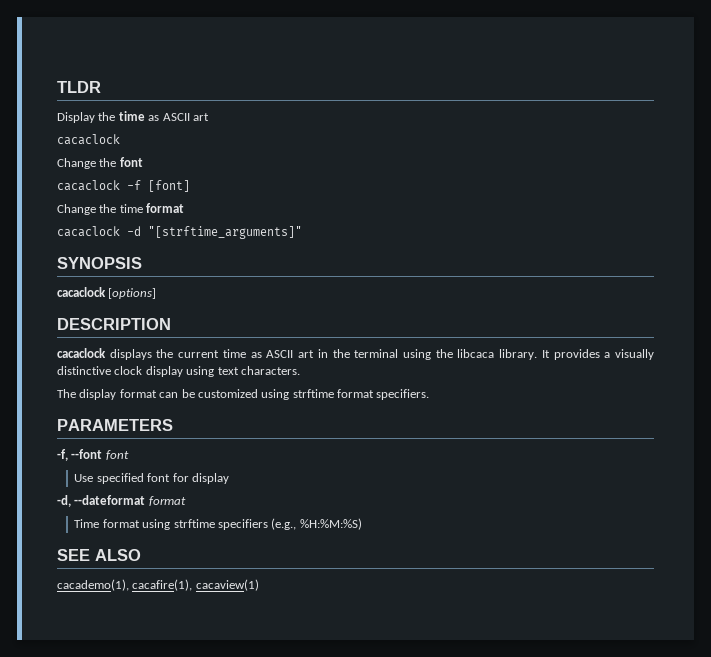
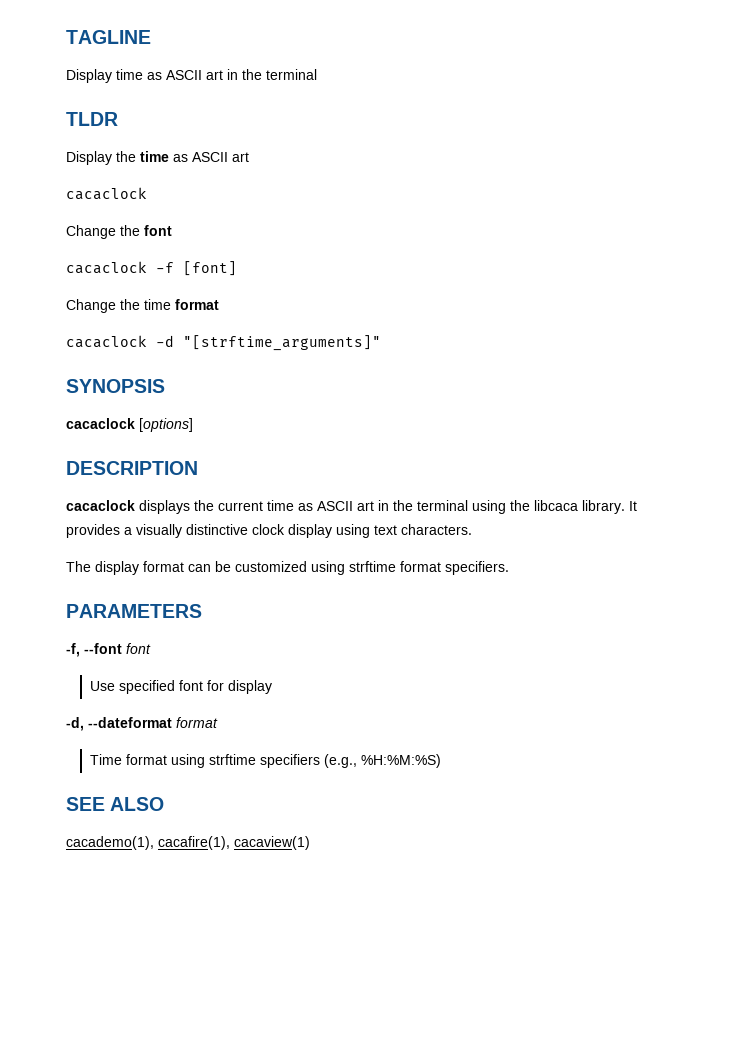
+ TAGLINE
+ Display time as ASCII art in the terminal

